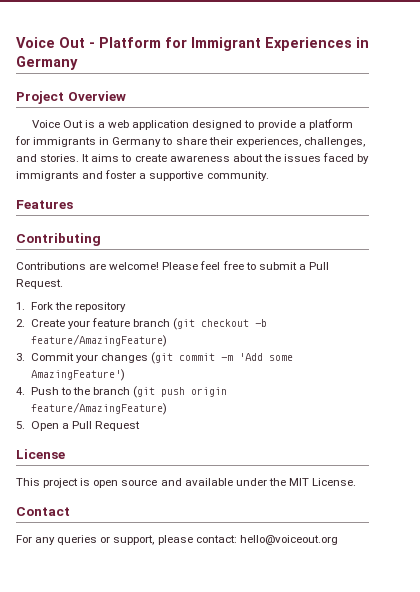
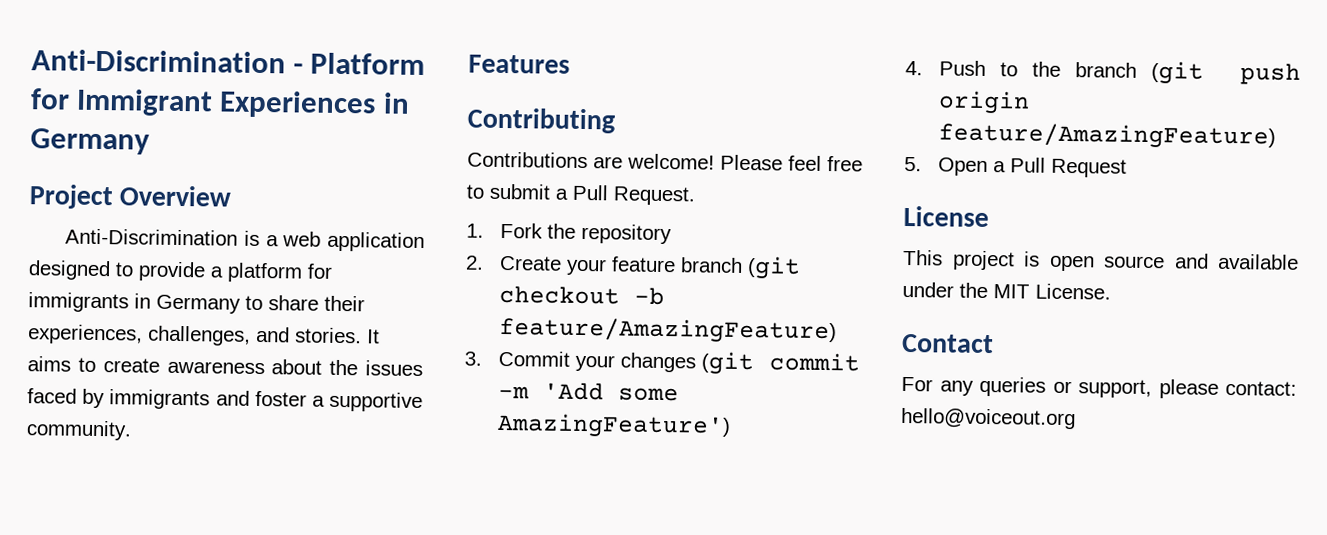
- Voice Out - Platform for Immigrant Experiences in Germany
+ Anti-Discrimination - Platform for Immigrant Experiences in Germany
- Voice Out is a web application designed to provide a platform for immigrants in Germany to share their experiences, challenges, and stories.
+ Anti-Discrimination is a web application designed to provide a platform for immigrants in Germany to share their experiences, challenges, and stories.

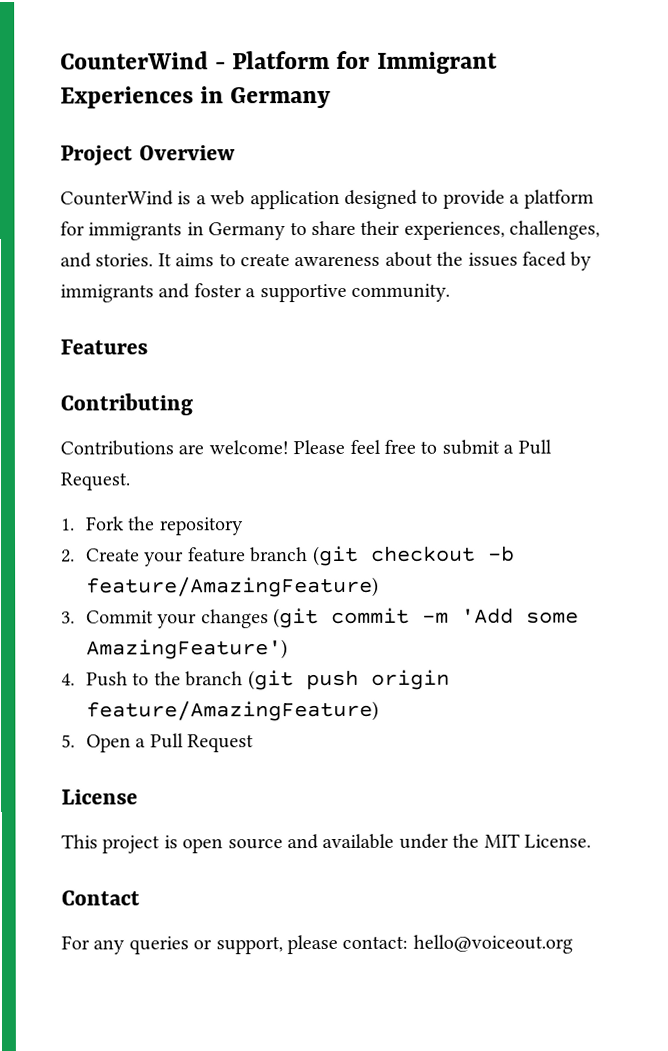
- Anti-Discrimination - Platform for Immigrant Experiences in Germany
+ CounterWind - Platform for Immigrant Experiences in Germany
- Anti-Discrimination is a web application designed to provide a platform for immigrants in Germany to share their experiences, challenges, and stories.
+ CounterWind is a web application designed to provide a platform for immigrants in Germany to share their experiences, challenges, and stories.

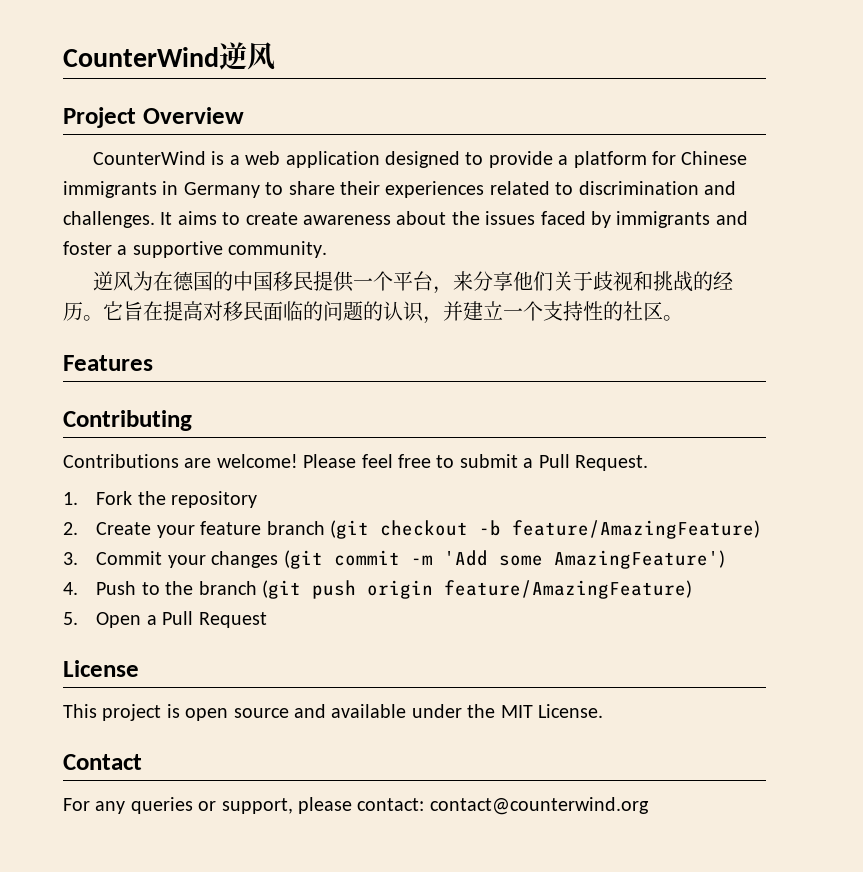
- CounterWind - Platform for Immigrant Experiences in Germany
+ CounterWind逆风
- CounterWind is a web application designed to provide a platform for immigrants in Germany to share their experiences, challenges, and stories.
+ CounterWind is a web application designed to provide a platform for Chinese immigrants in Germany to share their experiences related to discrimination and challenges.
+ 逆风为在德国的中国移民提供一个平台，来分享他们关于歧视和挑战的经历。它旨在提高对移民面临的问题的认识，并建立一个支持性的社区。
- For any queries or support, please contact: hello@voiceout.org
+ For any queries or support, please contact: contact@counterwind.org

